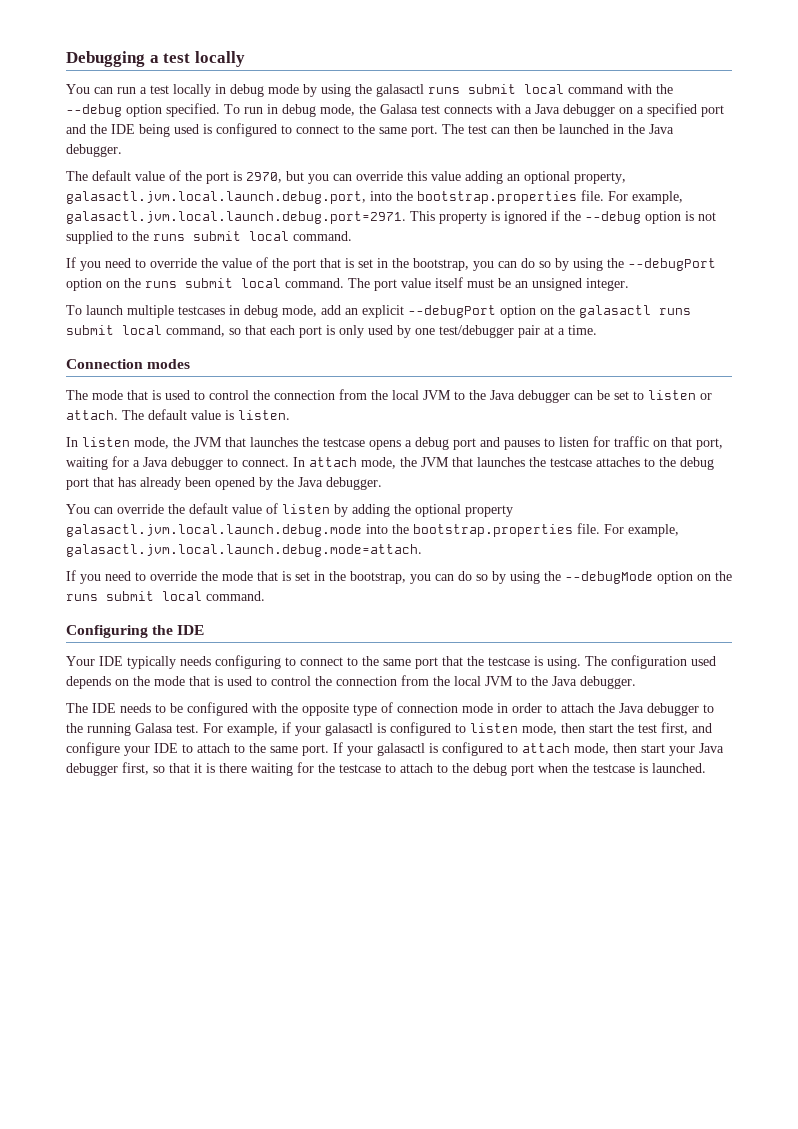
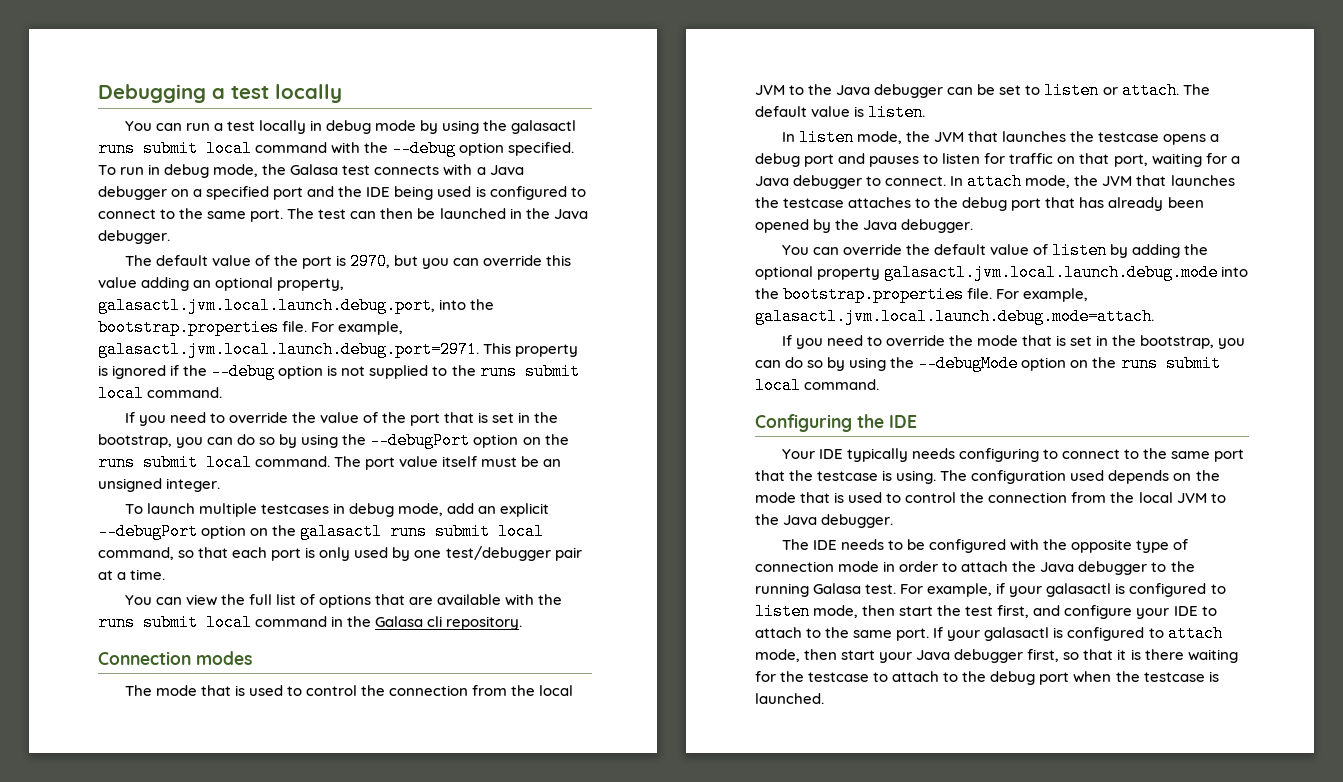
+ You can view the full list of options that are available with the runs submit local command in the Galasa cli repository.

